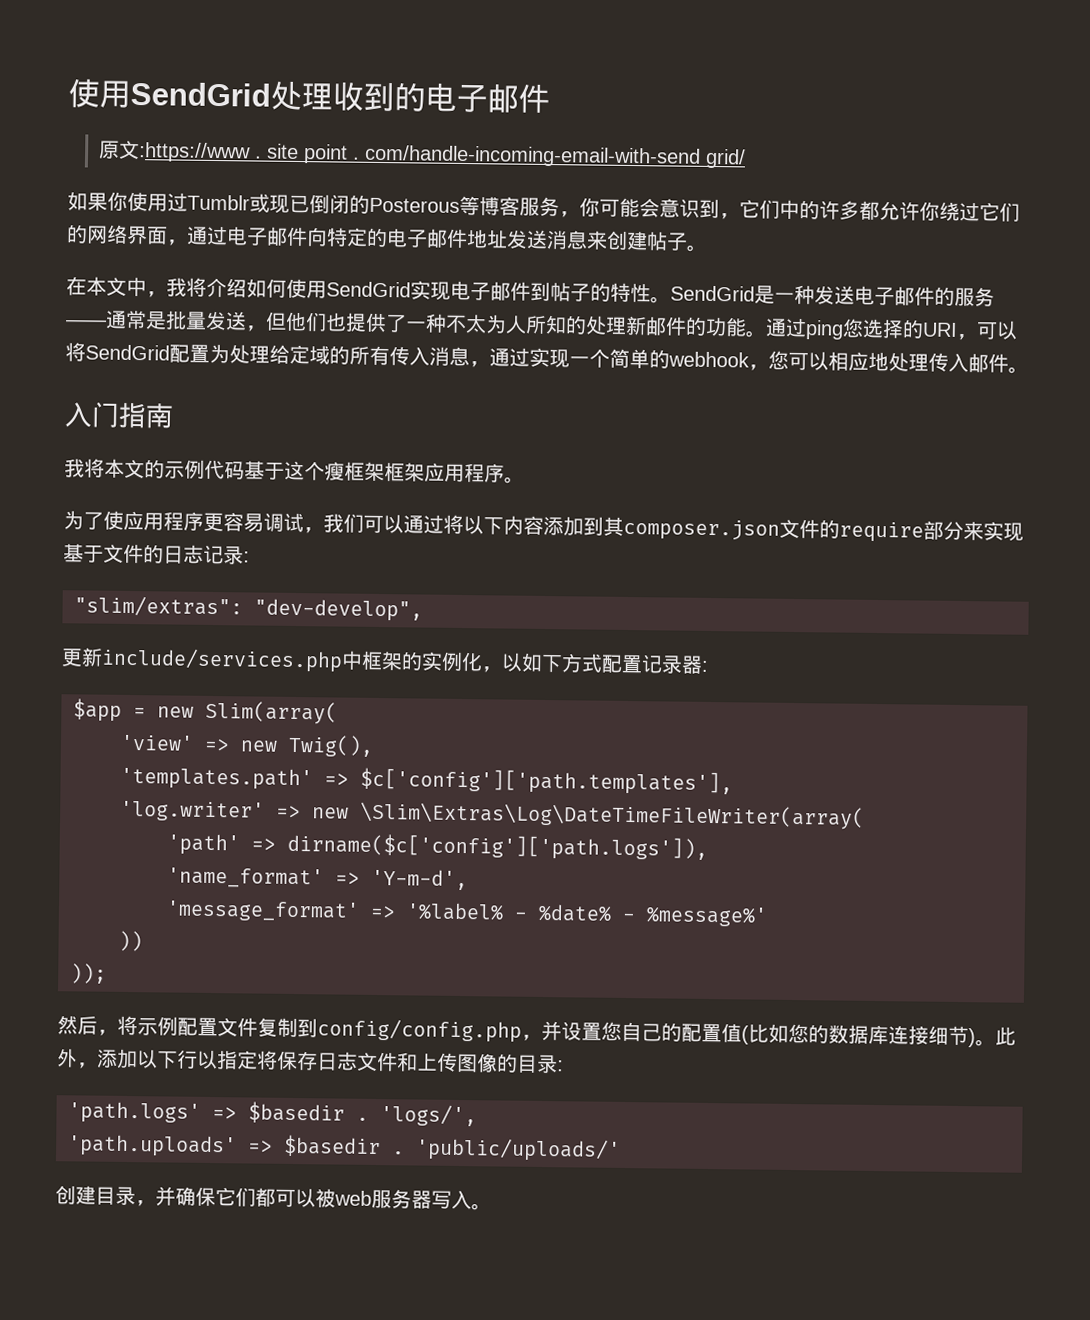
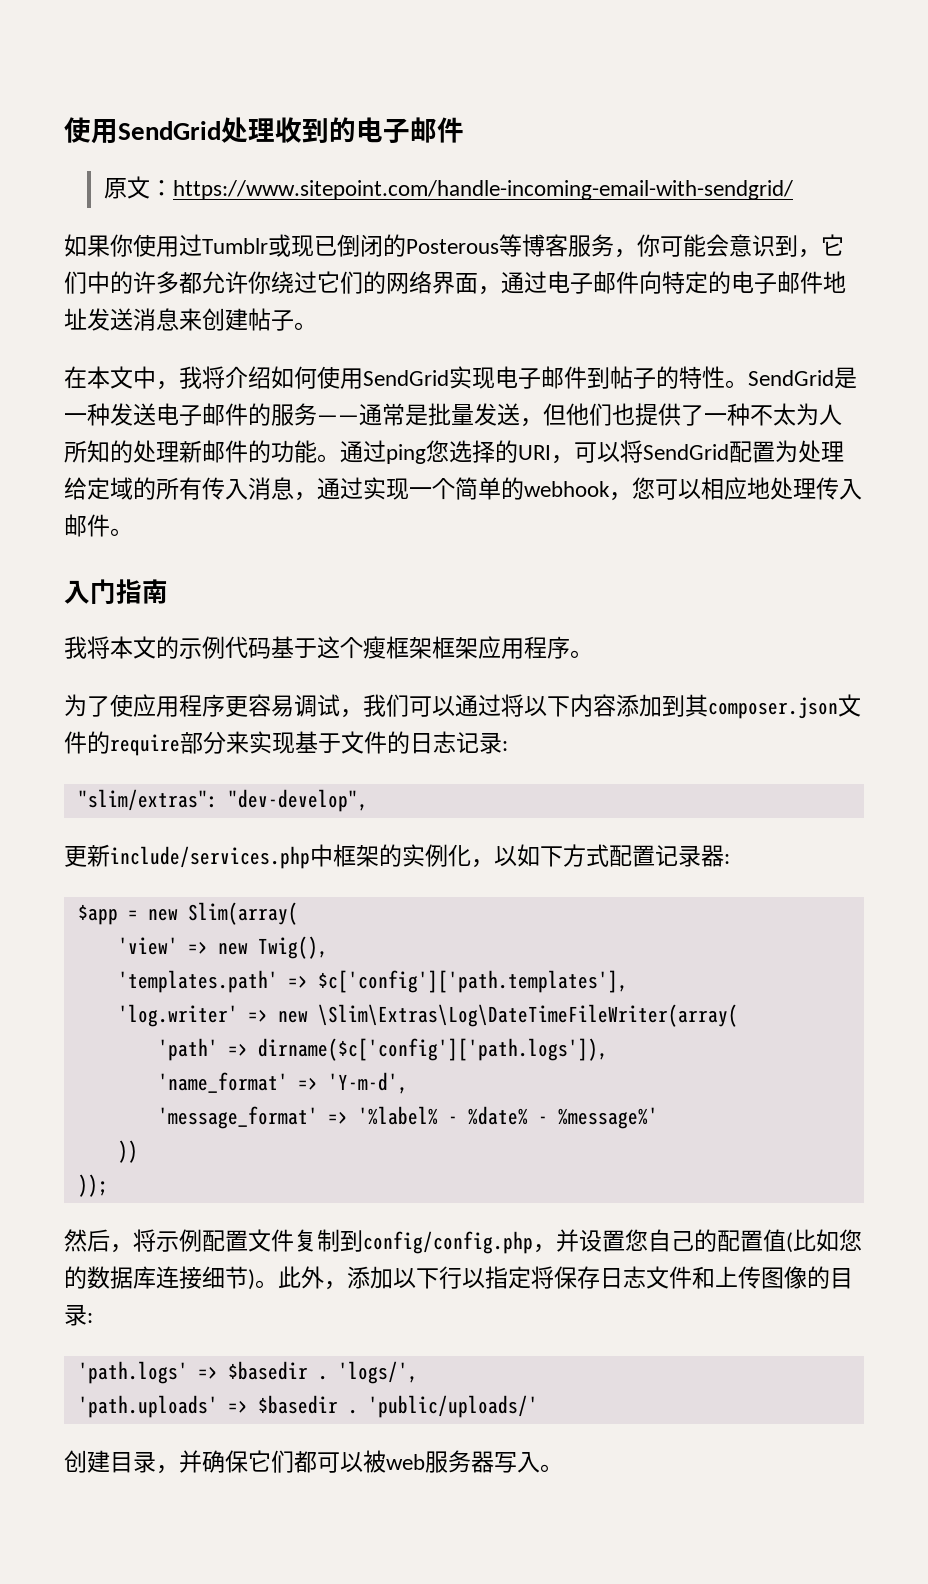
- 原文:https://www . site point . com/handle-incoming-email-with-send grid/
+ 原文：https://www.sitepoint.com/handle-incoming-email-with-sendgrid/

